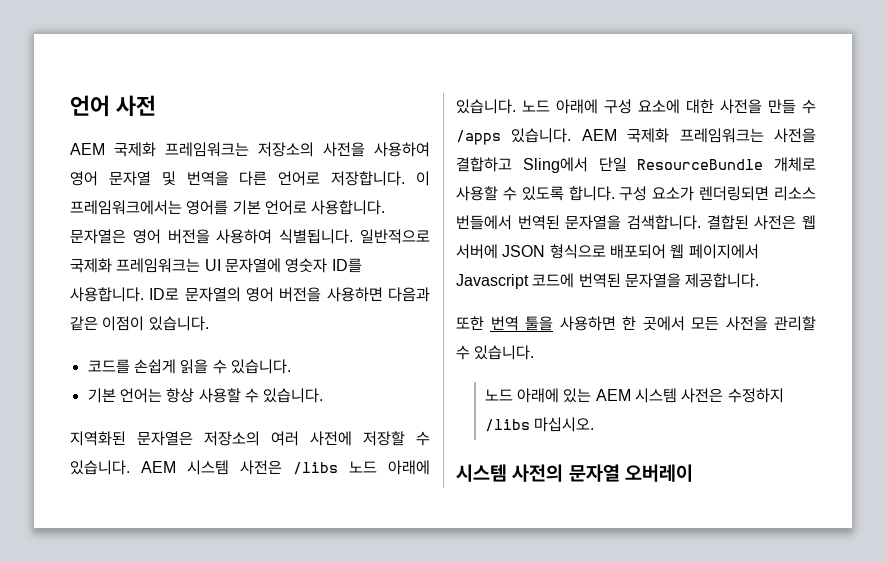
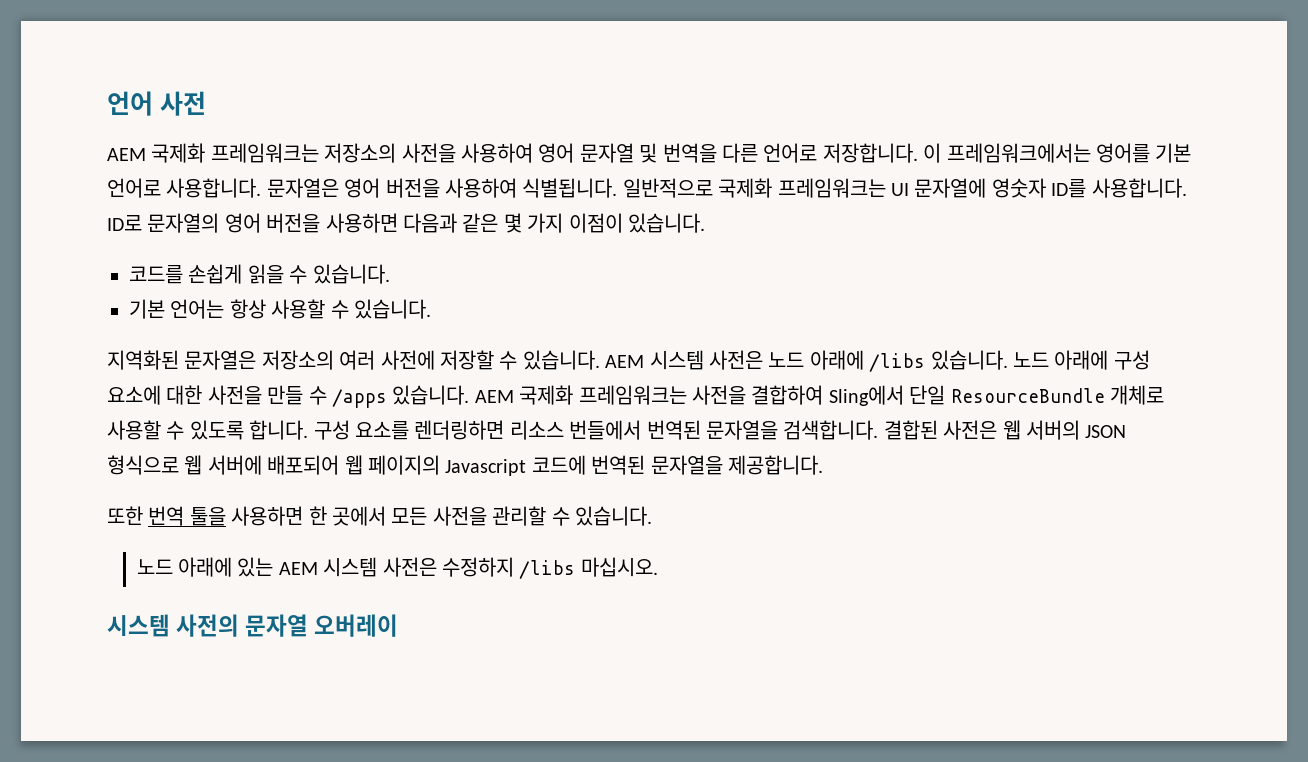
- ID로 문자열의 영어 버전을 사용하면 다음과 같은 이점이 있습니다.
+ ID로 문자열의 영어 버전을 사용하면 다음과 같은 몇 가지 이점이 있습니다.
- AEM 시스템 사전은 /libs 노드 아래에 있습니다.
+ AEM 시스템 사전은 노드 아래에 /libs 있습니다.
- AEM 국제화 프레임워크는 사전을 결합하고 Sling에서 단일 ResourceBundle 개체로 사용할 수 있도록 합니다.
+ AEM 국제화 프레임워크는 사전을 결합하여 Sling에서 단일 ResourceBundle 개체로 사용할 수 있도록 합니다.
- 구성 요소가 렌더링되면 리소스 번들에서 번역된 문자열을 검색합니다.
+ 구성 요소를 렌더링하면 리소스 번들에서 번역된 문자열을 검색합니다.
- 결합된 사전은 웹 서버에 JSON 형식으로 배포되어 웹 페이지에서 Javascript 코드에 번역된 문자열을 제공합니다.
+ 결합된 사전은 웹 서버의 JSON 형식으로 웹 서버에 배포되어 웹 페이지의 Javascript 코드에 번역된 문자열을 제공합니다.

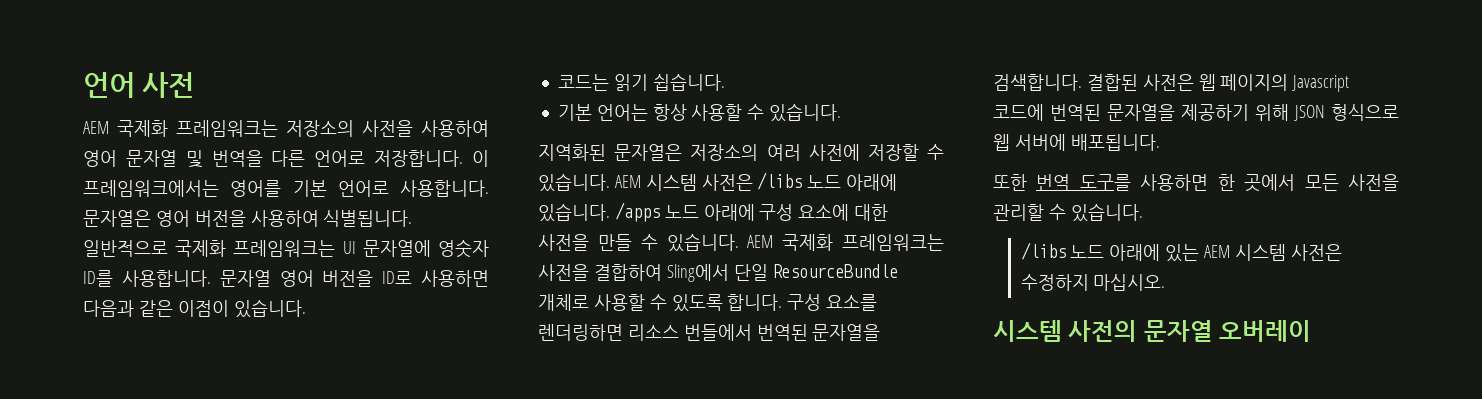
- ID로 문자열의 영어 버전을 사용하면 다음과 같은 몇 가지 이점이 있습니다.
+ 문자열 영어 버전을 ID로 사용하면 다음과 같은 이점이 있습니다.
- 코드를 손쉽게 읽을 수 있습니다.
+ 코드는 읽기 쉽습니다.
- AEM 시스템 사전은 노드 아래에 /libs 있습니다. 노드 아래에 구성 요소에 대한 사전을 만들 수 /apps 있습니다.
+ AEM 시스템 사전은 /libs 노드 아래에 있습니다. /apps 노드 아래에 구성 요소에 대한 사전을 만들 수 있습니다.
- 결합된 사전은 웹 서버의 JSON 형식으로 웹 서버에 배포되어 웹 페이지의 Javascript 코드에 번역된 문자열을 제공합니다.
+ 결합된 사전은 웹 페이지의 Javascript 코드에 번역된 문자열을 제공하기 위해 JSON 형식으로 웹 서버에 배포됩니다.
- 또한 번역 툴을 사용하면 한 곳에서 모든 사전을 관리할 수 있습니다.
+ 또한 번역 도구를 사용하면 한 곳에서 모든 사전을 관리할 수 있습니다.
- 노드 아래에 있는 AEM 시스템 사전은 수정하지 /libs 마십시오.
+ /libs 노드 아래에 있는 AEM 시스템 사전은 수정하지 마십시오.

